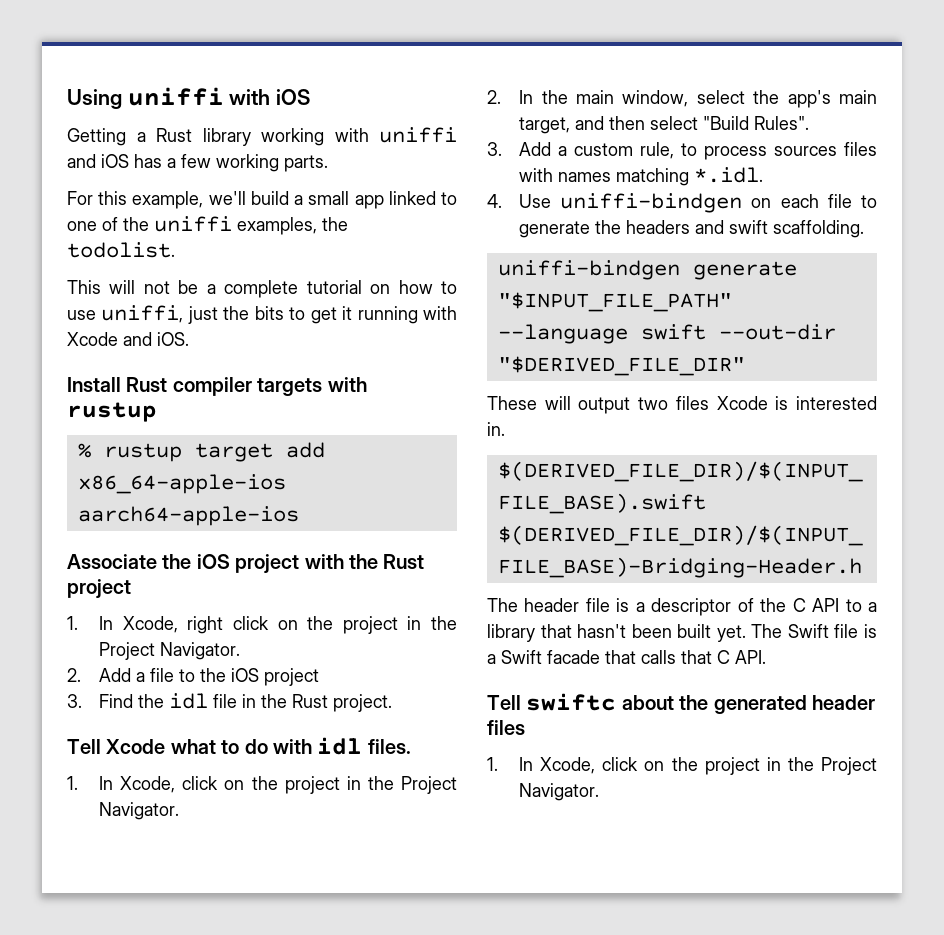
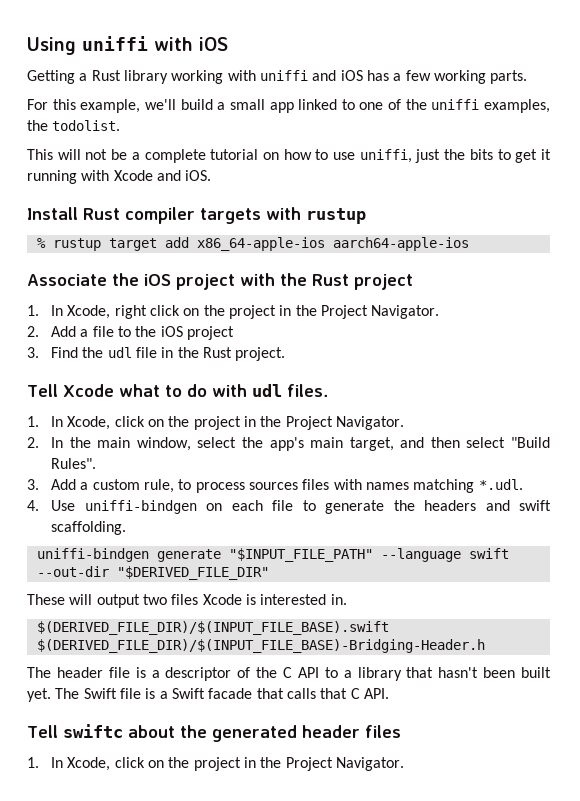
- 3. Find the idl file in the Rust project.
+ 3. Find the udl file in the Rust project.
- Tell Xcode what to do with idl files.
+ Tell Xcode what to do with udl files.
- 3. Add a custom rule, to process sources files with names matching *.idl.
+ 3. Add a custom rule, to process sources files with names matching *.udl.

